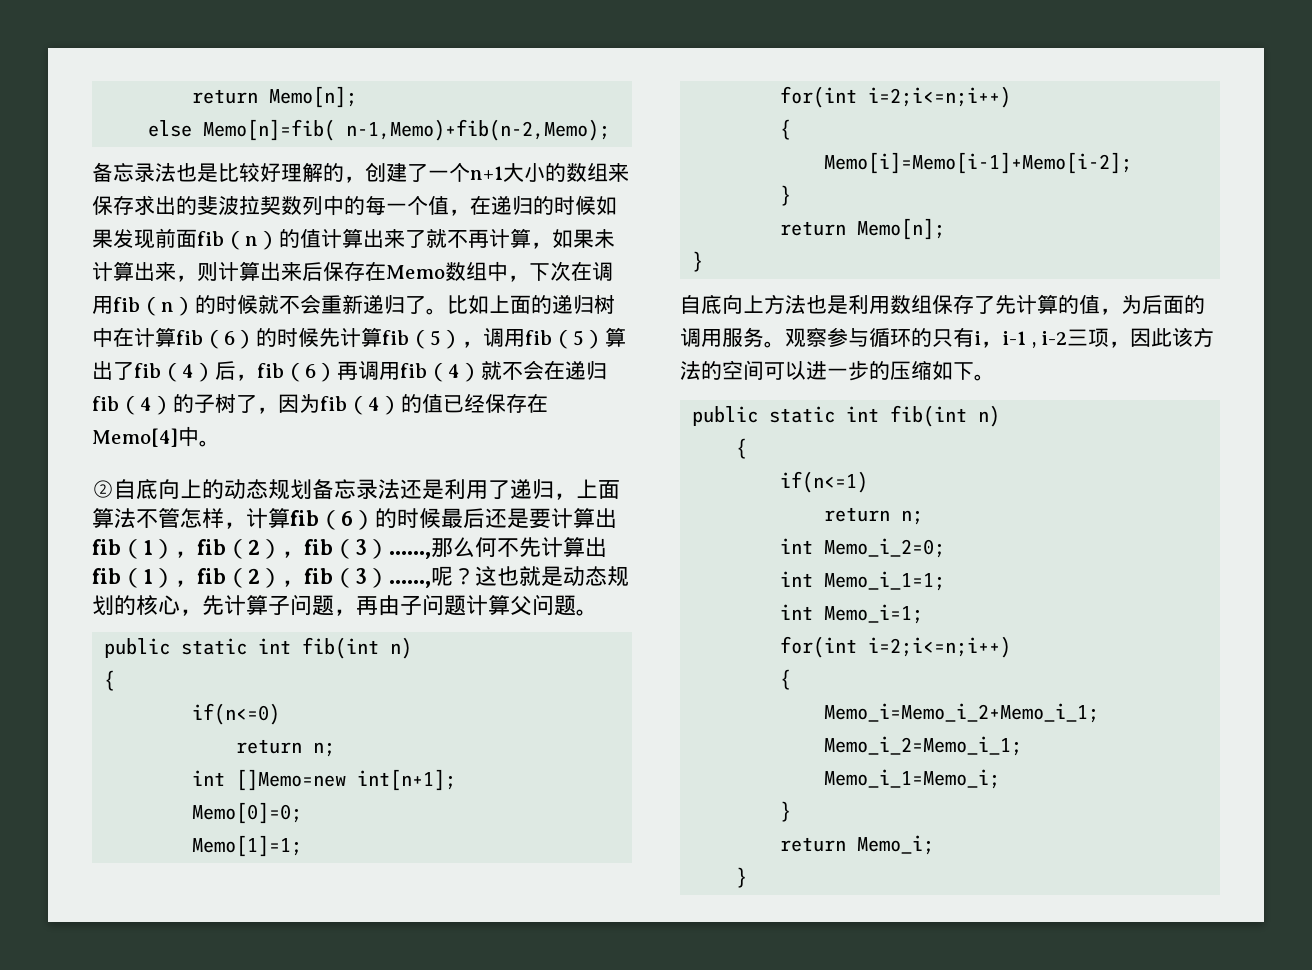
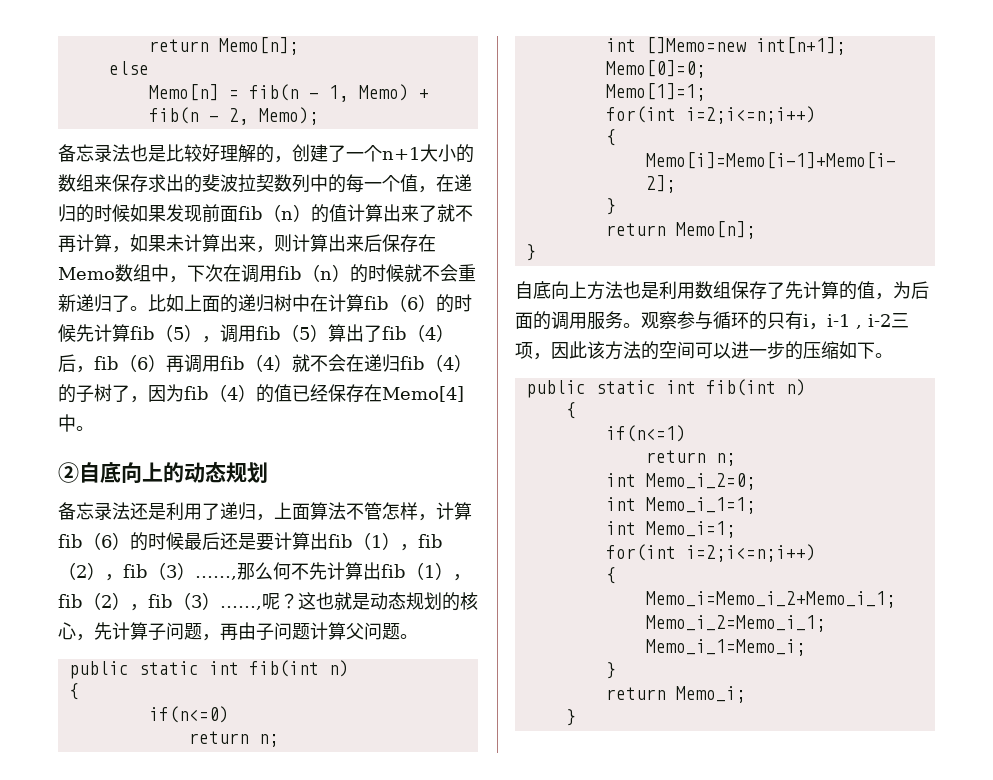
- else Memo[n]=fib( n-1,Memo)+fib(n-2,Memo);
+ else
+ Memo[n] = fib(n - 1, Memo) + fib(n - 2, Memo);
- ②自底向上的动态规划备忘录法还是利用了递归，上面算法不管怎样，计算fib（6）的时候最后还是要计算出fib（1），fib（2），fib（3）……,那么何不先计算出fib（1），fib（2），fib（3）……,呢？
+ ②自底向上的动态规划
+ 备忘录法还是利用了递归，上面算法不管怎样，计算fib（6）的时候最后还是要计算出fib（1），fib（2），fib（3）……,那么何不先计算出fib（1），fib（2），fib（3）……,呢？

